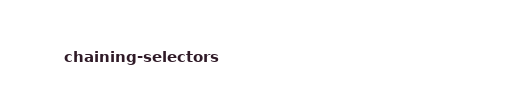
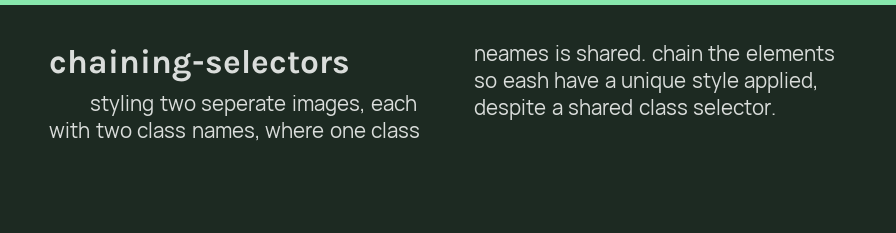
+ styling two seperate images, each with two class names, where one class neames is shared. chain the elements so eash have a unique style applied, despite a shared class selector.

